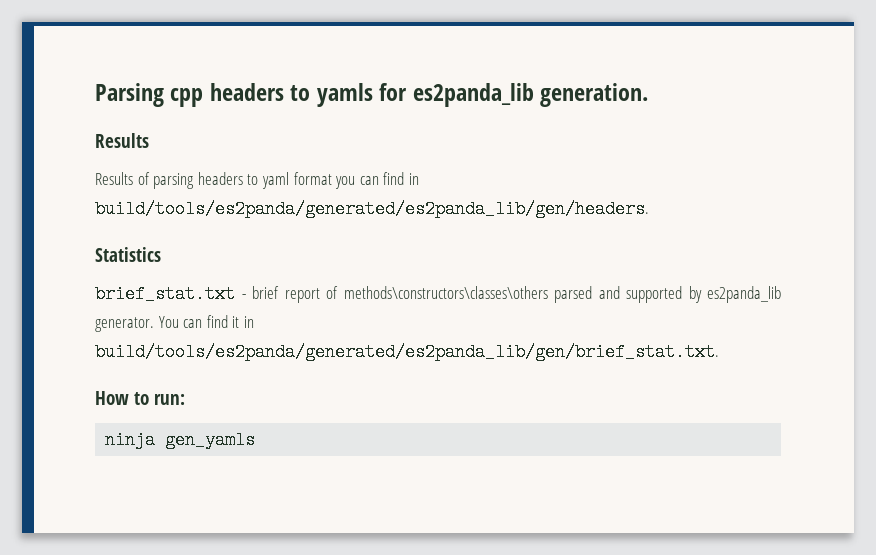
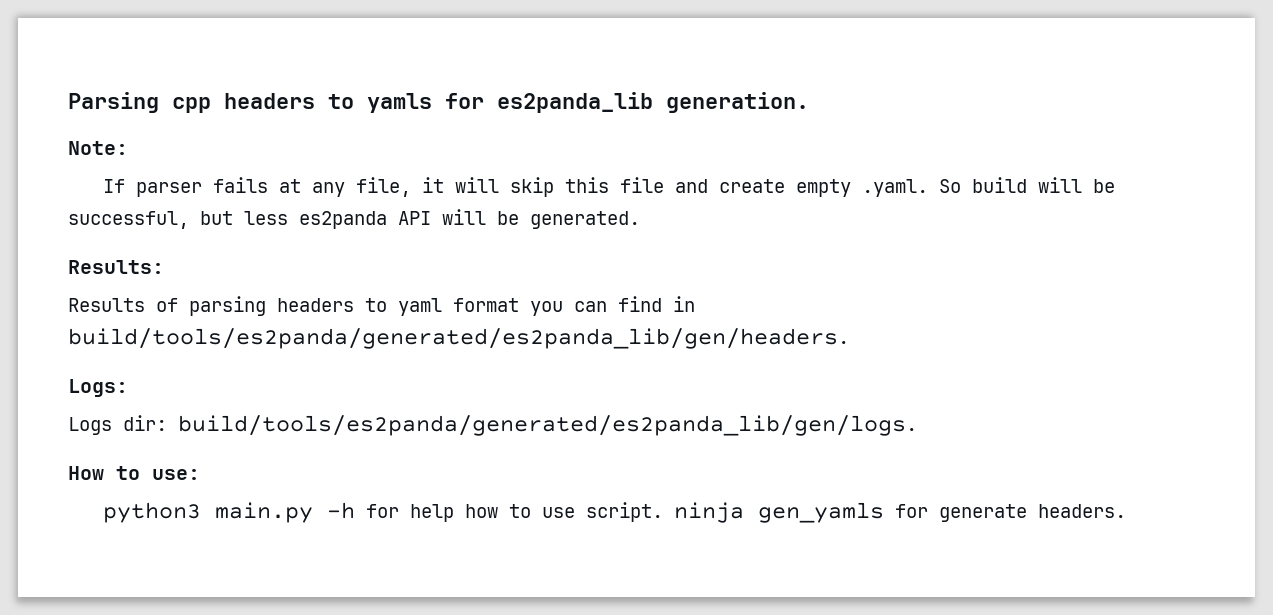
  Parsing cpp headers to yamls for es2panda_lib generation.
- Results
+ Note:
+ If parser fails at any file, it will skip this file and create empty .yaml. So build will be successful, but less es2panda API will be generated.
+ Results:
- Statistics
- brief_stat.txt - brief report of methods\constructors\classes\others parsed and supported by es2panda_lib generator. You can find it in build/tools/es2panda/generated/es2panda_lib/gen/brief_stat.txt.
- How to run:
- ninja gen_yamls
+ Logs:
+ Logs dir: build/tools/es2panda/generated/es2panda_lib/gen/logs.
+ How to use:
+ python3 main.py -h for help how to use script. ninja gen_yamls for generate headers.

